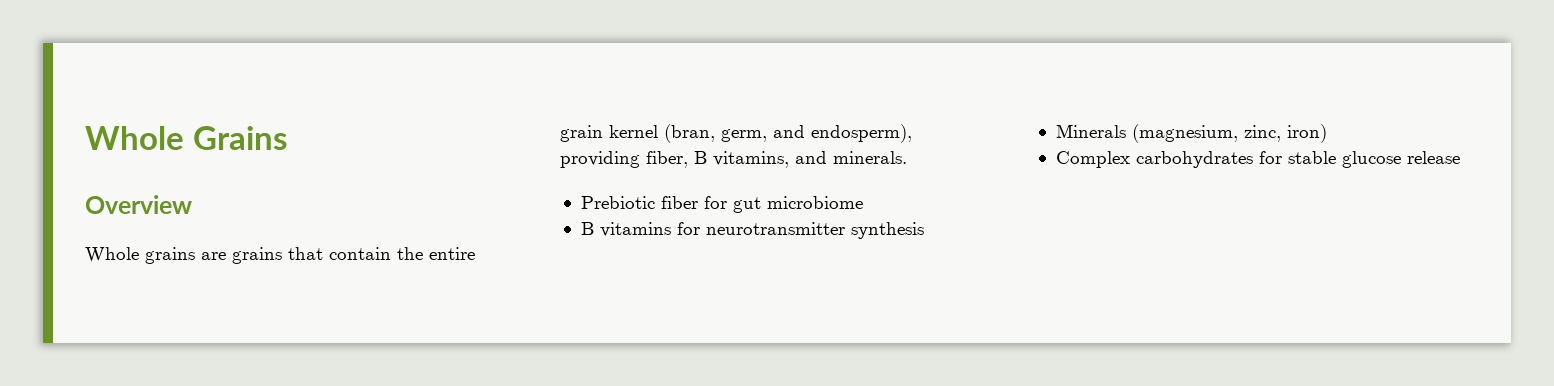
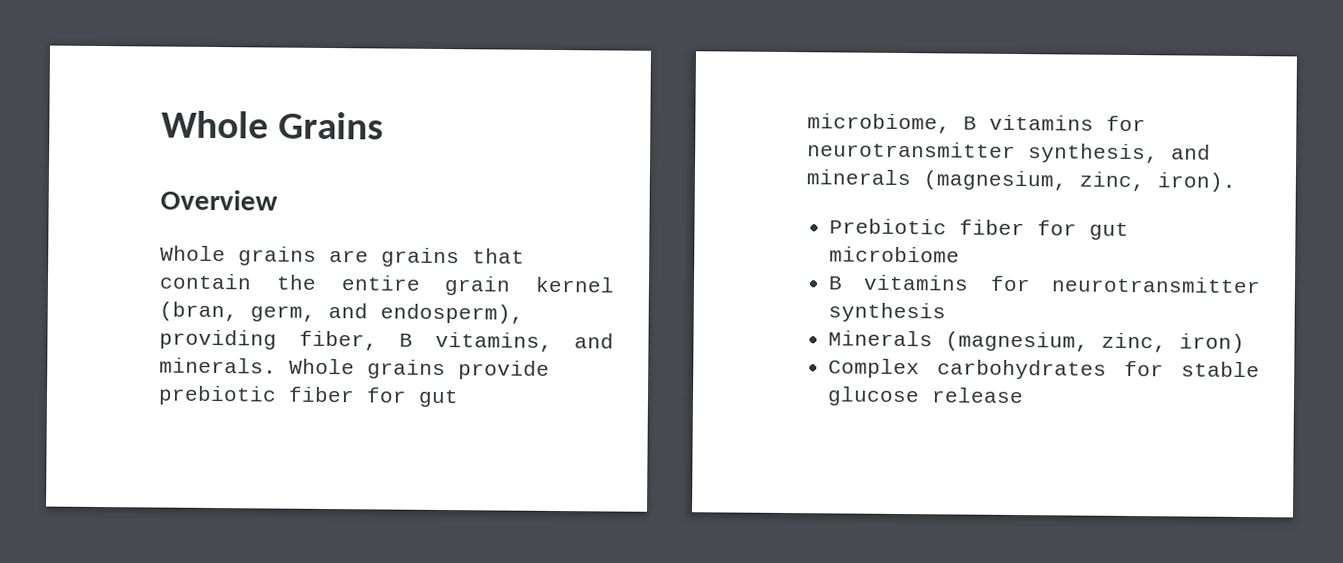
+ Whole grains provide prebiotic fiber for gut microbiome, B vitamins for neurotransmitter synthesis, and minerals (magnesium, zinc, iron).

